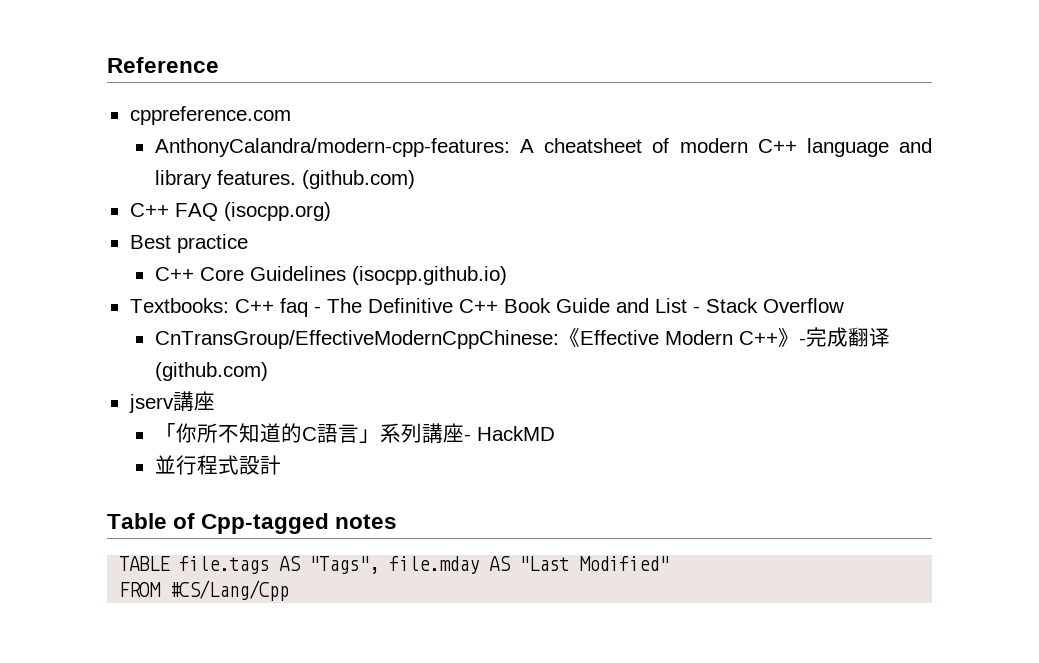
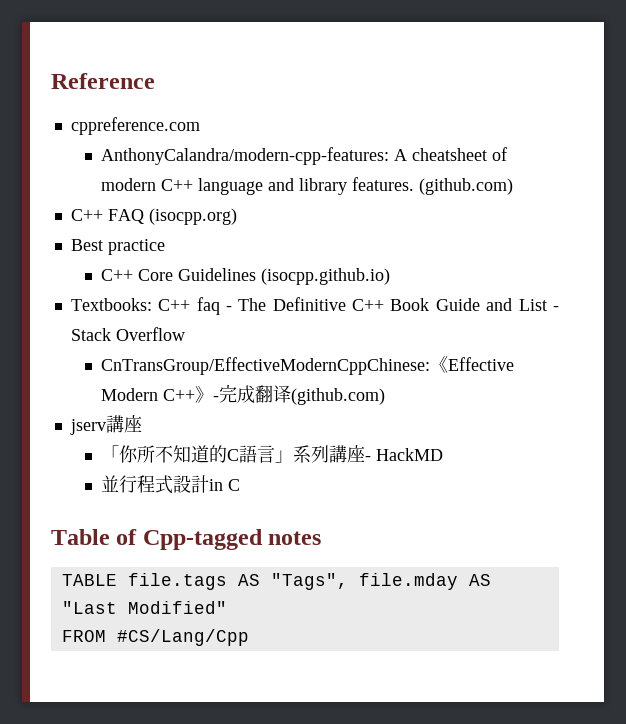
- 並行程式設計
+ 並行程式設計in C

